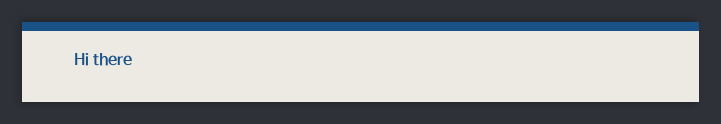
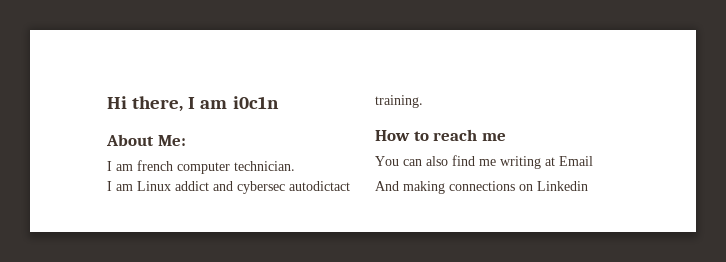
- Hi there
+ Hi there, I am i0c1n
+ About Me:
+ I am french computer technician.
+ I am Linux addict and cybersec autodictact training.
+ How to reach me
+ You can also find me writing at Email
+ And making connections on Linkedin

